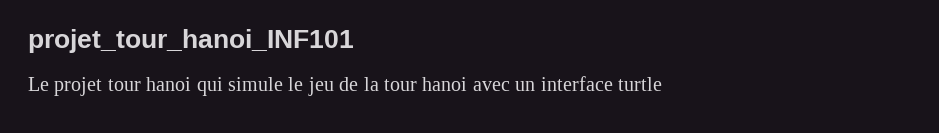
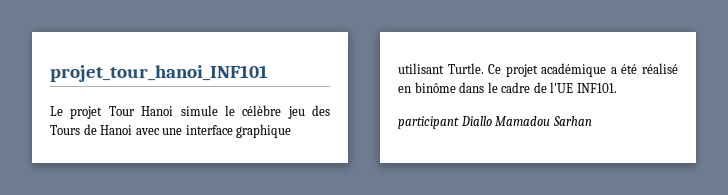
- Le projet tour hanoi qui simule le jeu de la tour hanoi avec un interface turtle
+ Le projet Tour Hanoi simule le célèbre jeu des Tours de Hanoi avec une interface graphique utilisant Turtle. Ce projet académique a été réalisé en binôme dans le cadre de l'UE INF101.
+ participant Diallo Mamadou Sarhan

